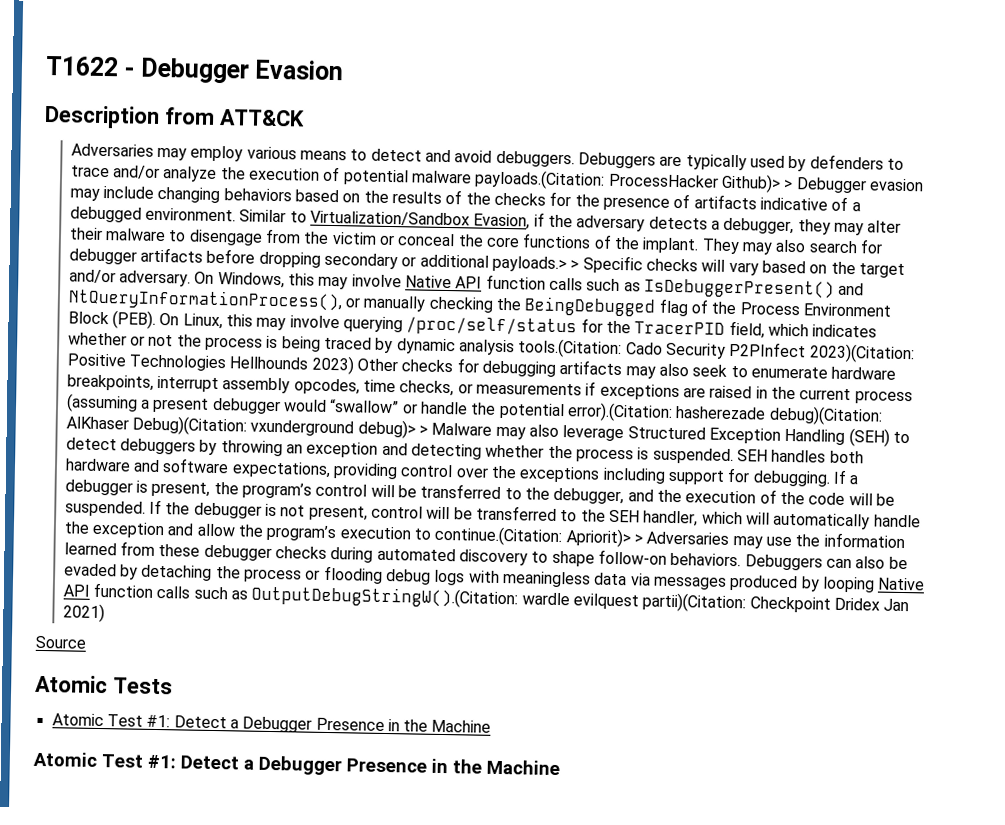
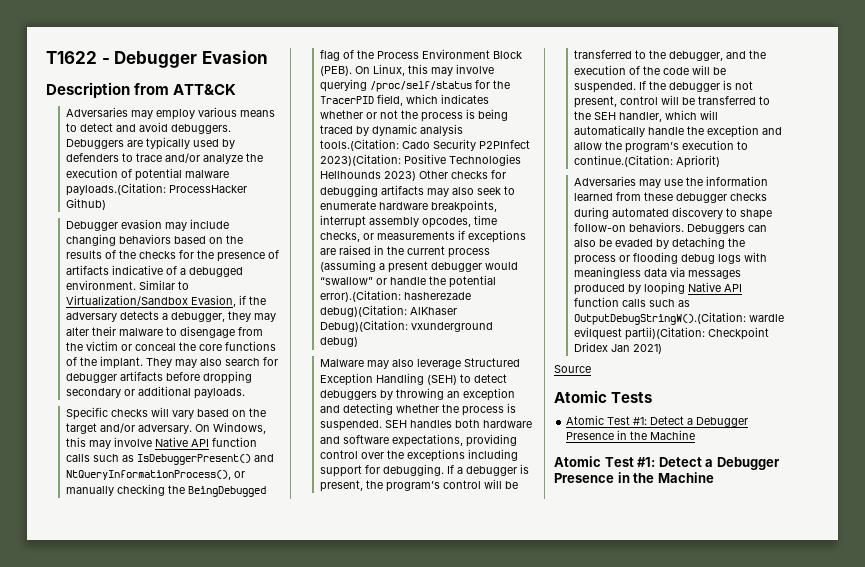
- Debuggers are typically used by defenders to trace and/or analyze the execution of potential malware payloads.(Citation: ProcessHacker Github)> > Debugger evasion may include changing behaviors based on the results of the checks for the presence of artifacts indicative of a debugged environment.
+ Debuggers are typically used by defenders to trace and/or analyze the execution of potential malware payloads.(Citation: ProcessHacker Github)
+ Debugger evasion may include changing behaviors based on the results of the checks for the presence of artifacts indicative of a debugged environment.
- They may also search for debugger artifacts before dropping secondary or additional payloads.> > Specific checks will vary based on the target and/or adversary.
+ They may also search for debugger artifacts before dropping secondary or additional payloads.
+ Specific checks will vary based on the target and/or adversary.
- vxunderground debug)> > Malware may also leverage Structured Exception Handling (SEH) to detect debuggers by throwing an exception and detecting whether the process is suspended.
+ vxunderground debug)
+ Malware may also leverage Structured Exception Handling (SEH) to detect debuggers by throwing an exception and detecting whether the process is suspended.
- If the debugger is not present, control will be transferred to the SEH handler, which will automatically handle the exception and allow the program’s execution to continue.(Citation: Apriorit)> > Adversaries may use the information learned from these debugger checks during automated discovery to shape follow-on behaviors.
+ If the debugger is not present, control will be transferred to the SEH handler, which will automatically handle the exception and allow the program’s execution to continue.(Citation: Apriorit)
+ Adversaries may use the information learned from these debugger checks during automated discovery to shape follow-on behaviors.

